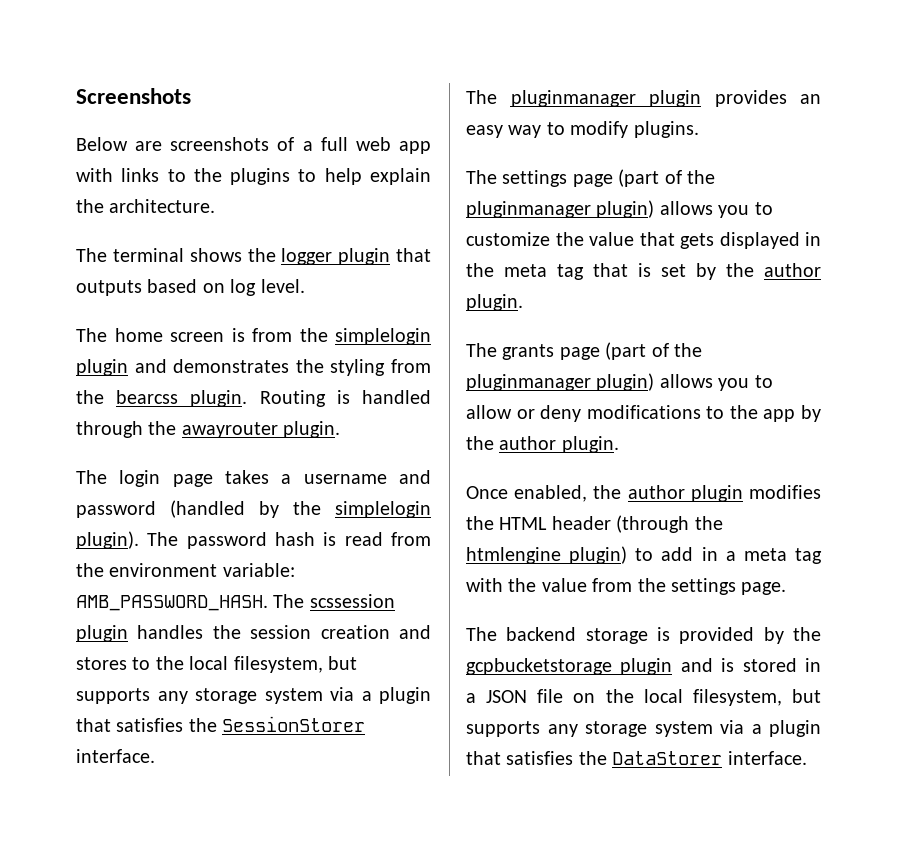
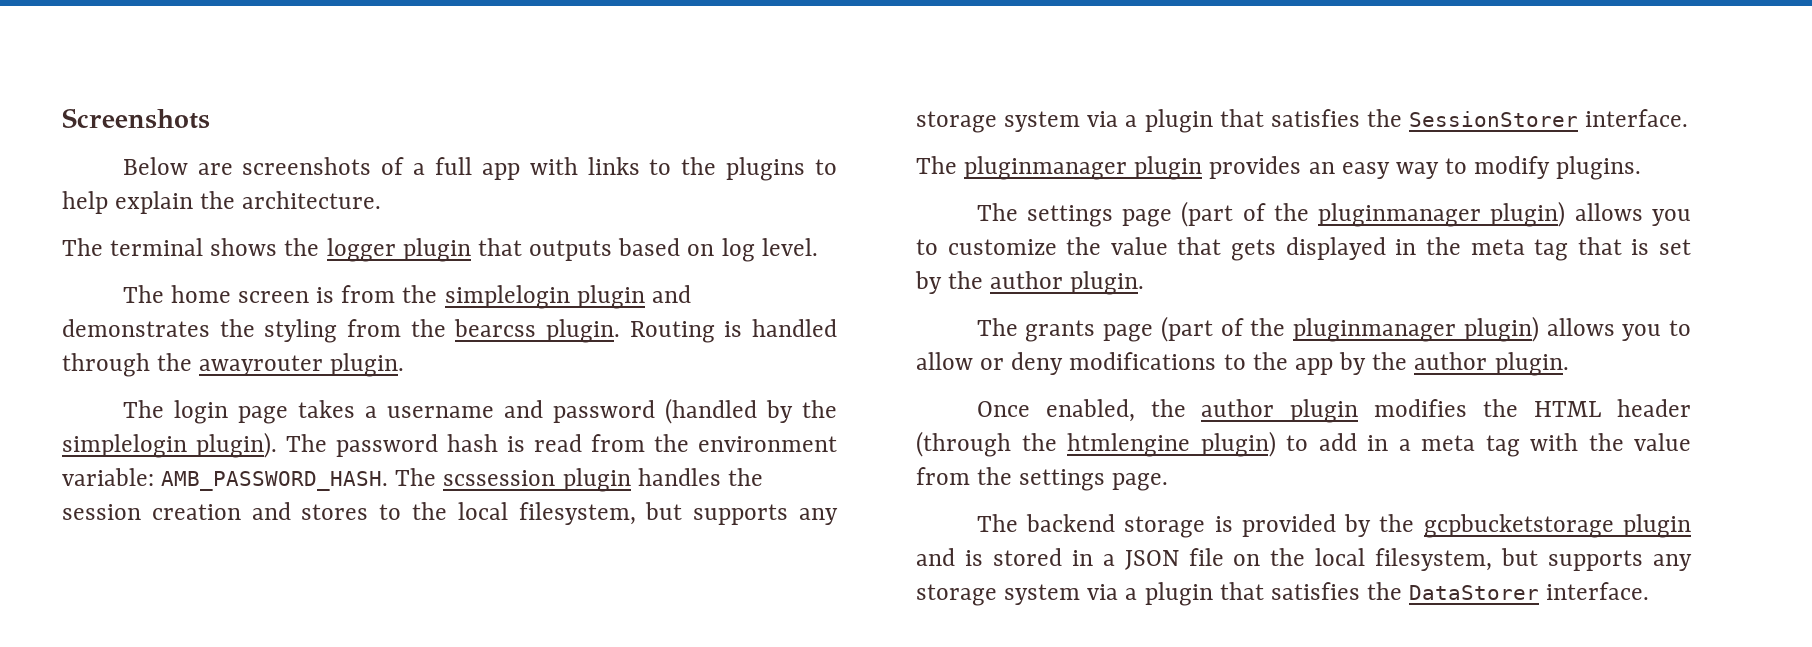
- Below are screenshots of a full web app with links to the plugins to help explain the architecture.
+ Below are screenshots of a full app with links to the plugins to help explain the architecture.

